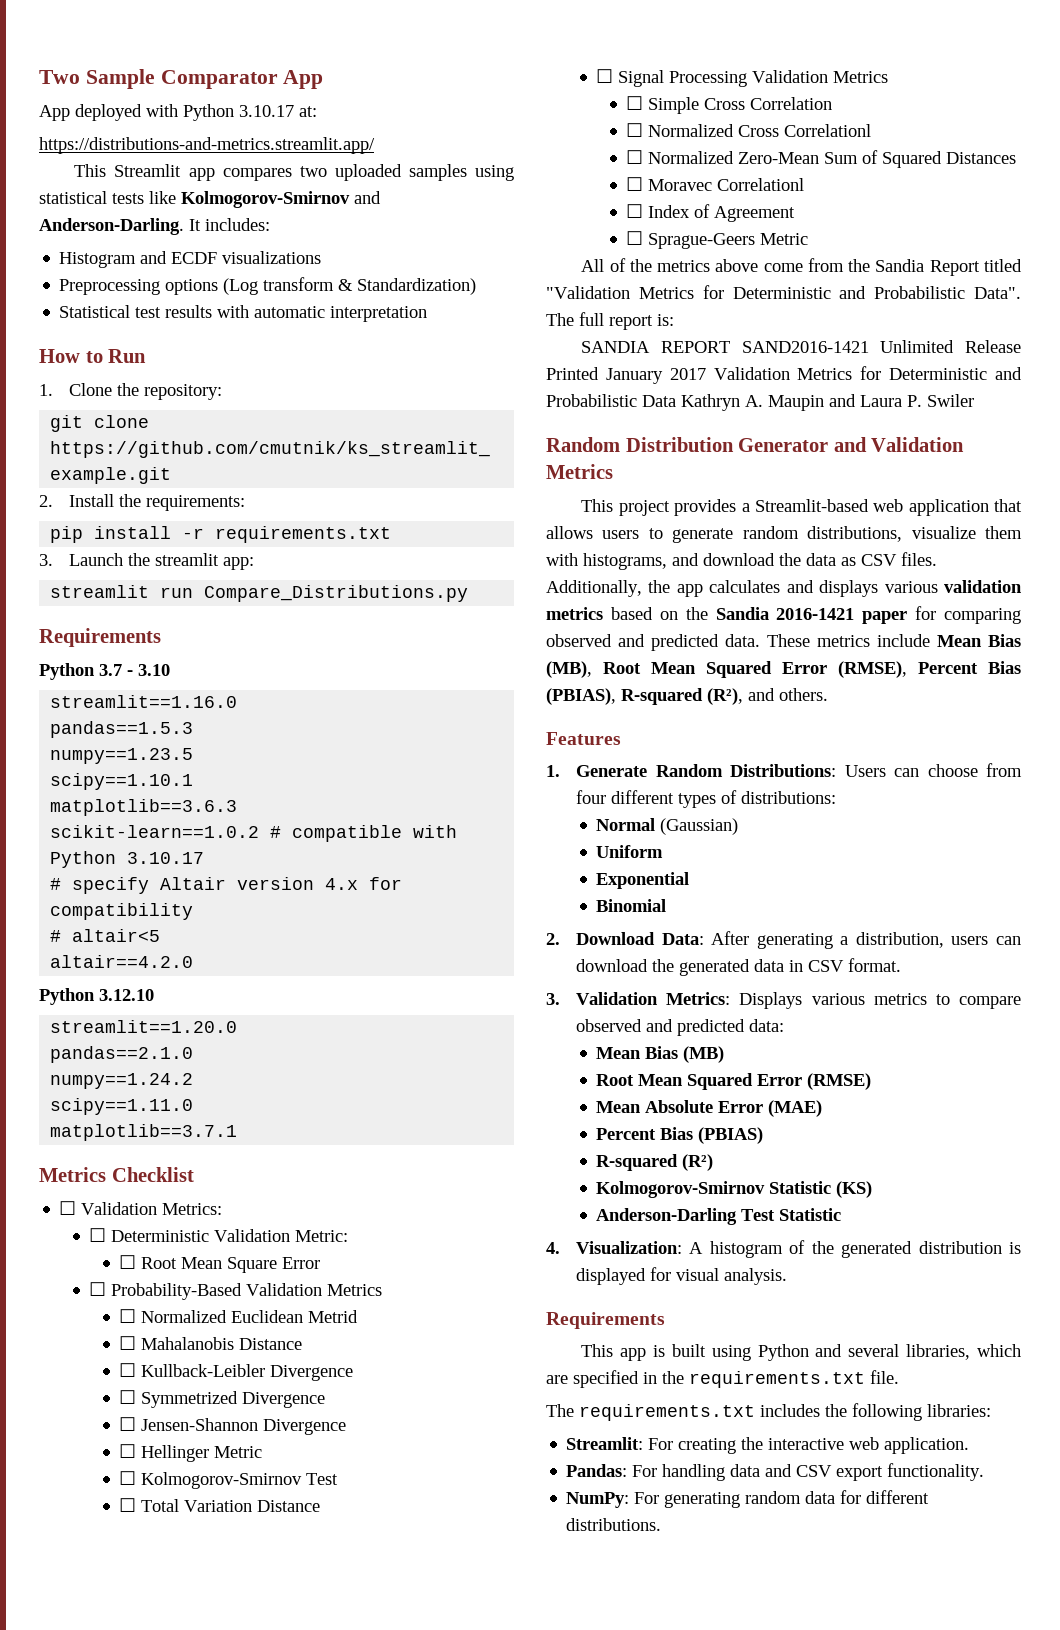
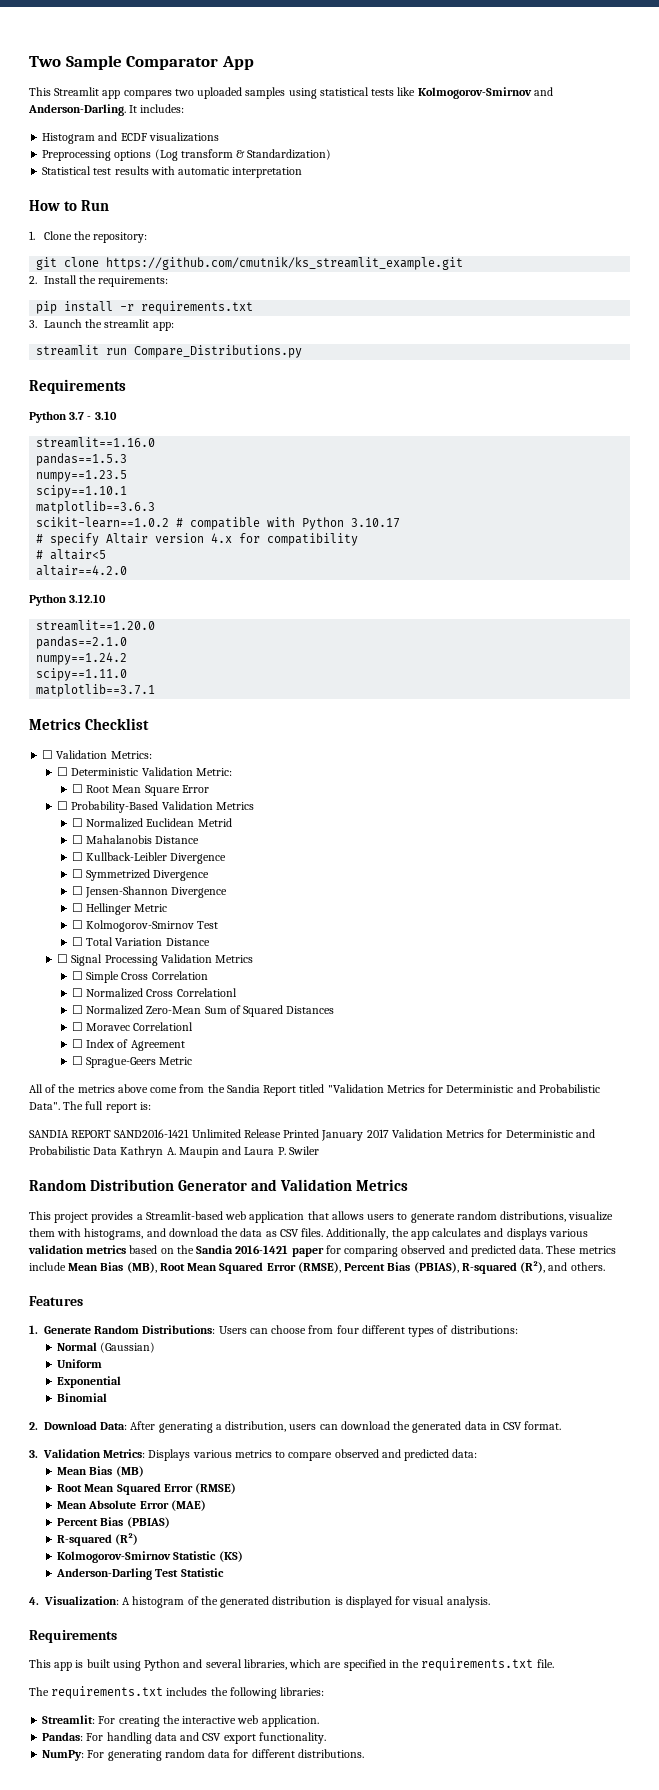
- App deployed with Python 3.10.17 at:
- https://distributions-and-metrics.streamlit.app/

